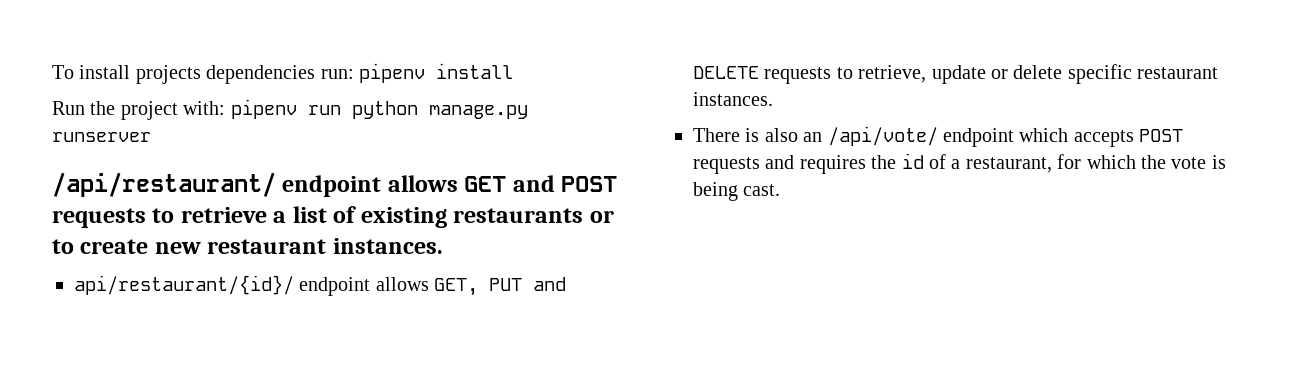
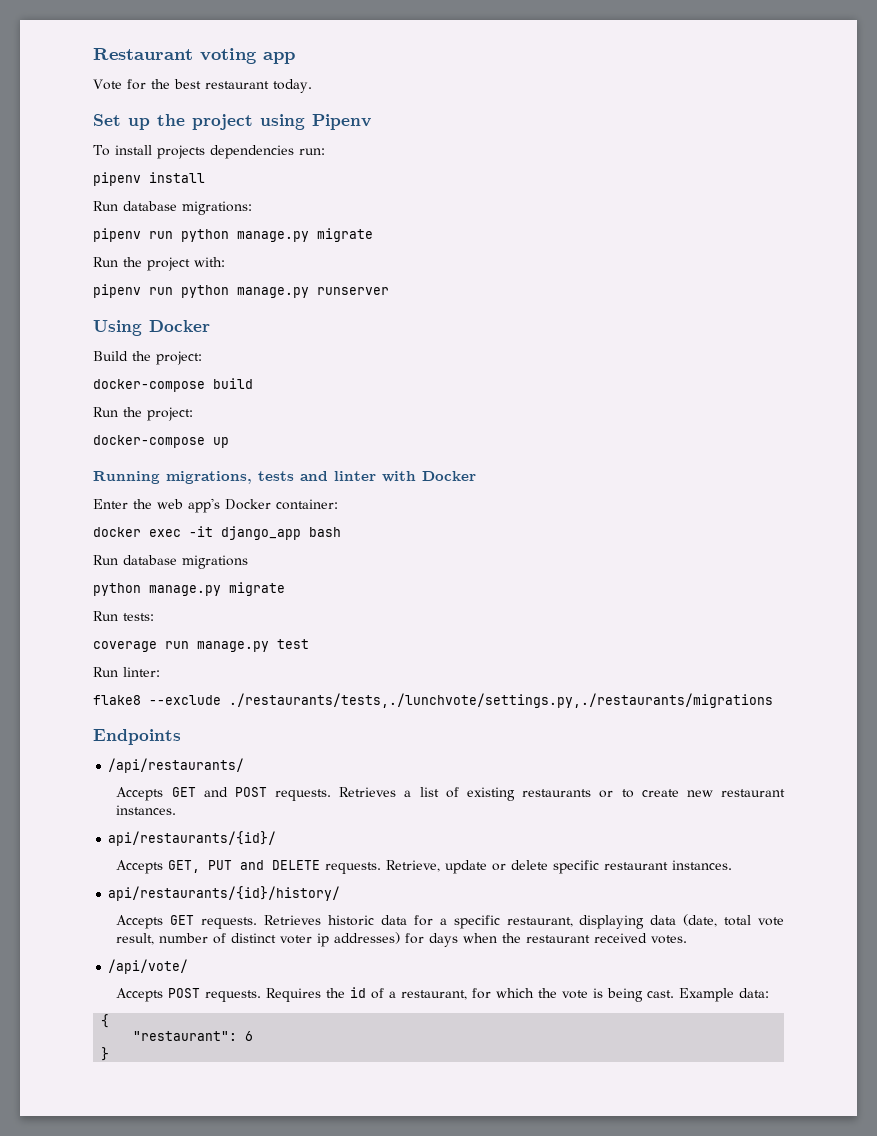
+ Restaurant voting app
+ Vote for the best restaurant today.
+ Set up the project using Pipenv
- To install projects dependencies run: pipenv install
+ To install projects dependencies run:
+ pipenv install
+ Run database migrations:
+ pipenv run python manage.py migrate
- Run the project with: pipenv run python manage.py runserver
+ Run the project with:
+ pipenv run python manage.py runserver
- /api/restaurant/ endpoint allows GET and POST requests to retrieve a list of existing restaurants or to create new restaurant instances.
+ Using Docker
+ Build the project:
+ docker-compose build
+ Run the project:
+ docker-compose up
+ Running migrations, tests and linter with Docker
+ Enter the web app's Docker container:
+ docker exec -it django_app bash
+ Run database migrations
+ python manage.py migrate
+ Run tests:
+ coverage run manage.py test
+ Run linter:
+ flake8 --exclude ./restaurants/tests,./lunchvote/settings.py,./restaurants/migrations
+ Endpoints
+ /api/restaurants/
+ Accepts GET and POST requests. Retrieves a list of existing restaurants or to create new restaurant instances.
- api/restaurant/{id}/ endpoint allows GET, PUT and DELETE requests to retrieve, update or delete specific restaurant instances.
+ api/restaurants/{id}/
+ Accepts GET, PUT and DELETE requests. Retrieve, update or delete specific restaurant instances.
- There is also an /api/vote/ endpoint which accepts POST requests and requires the id of a restaurant, for which the vote is being cast.
+ api/restaurants/{id}/history/
+ Accepts GET requests. Retrieves historic data for a specific restaurant, displaying data (date, total vote result, number of distinct voter ip addresses) for days when the restaurant received votes.
+ /api/vote/
+ Accepts POST requests. Requires the id of a restaurant, for which the vote is being cast.
+ Example data:
+ {
+ "restaurant": 6
+ }

